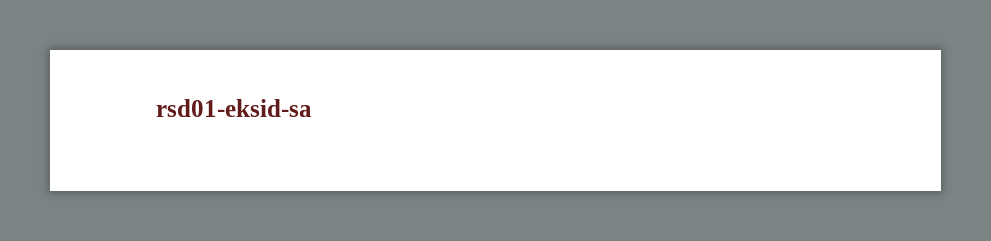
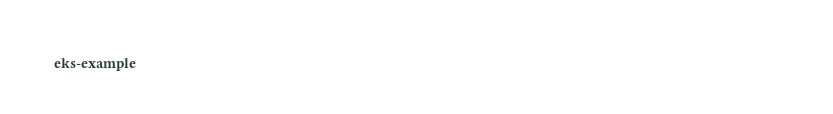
- rsd01-eksid-sa
+ eks-example

